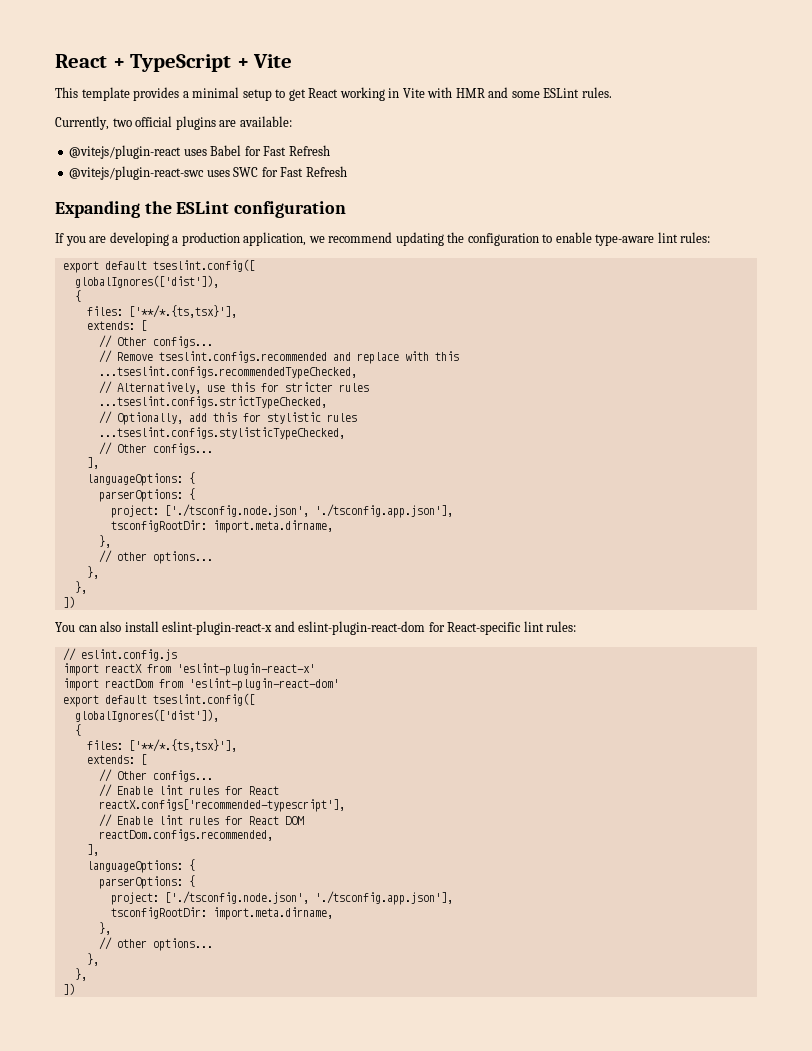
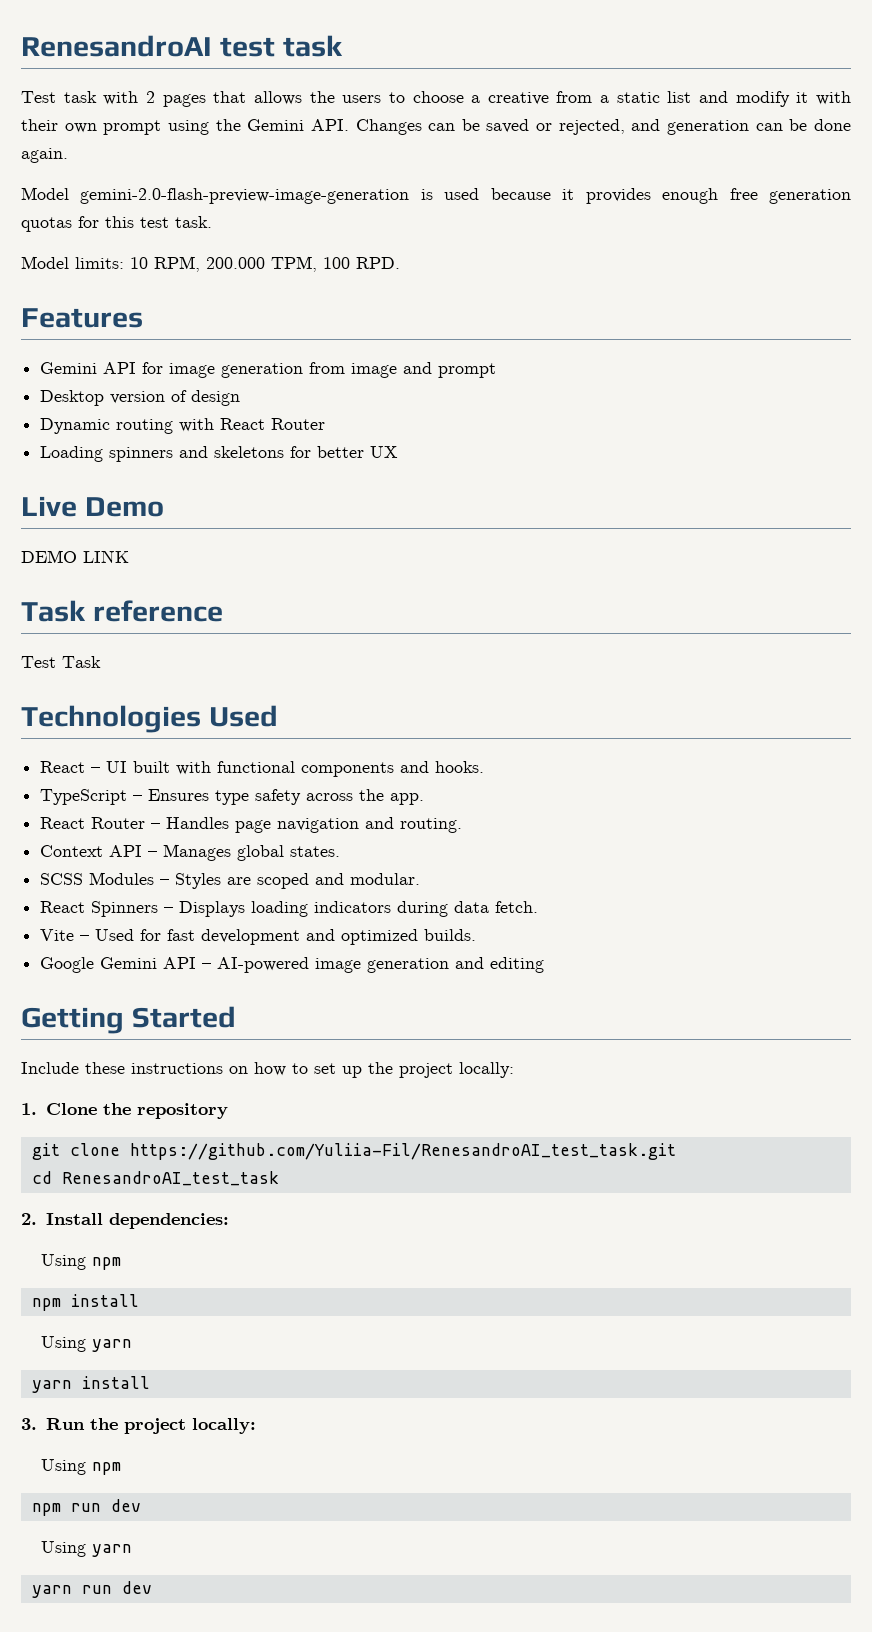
- React + TypeScript + Vite
- This template provides a minimal setup to get React working in Vite with HMR and some ESLint rules.
- Currently, two official plugins are available:
- @vitejs/plugin-react uses Babel for Fast Refresh
- @vitejs/plugin-react-swc uses SWC for Fast Refresh
- Expanding the ESLint configuration
- If you are developing a production application, we recommend updating the configuration to enable type-aware lint rules:
- export default tseslint.config([
- globalIgnores(['dist']),
- {
- files: ['**/*.{ts,tsx}'],
- extends: [
- // Other configs...
- // Remove tseslint.configs.recommended and replace with this
- ...tseslint.configs.recommendedTypeChecked,
- // Alternatively, use this for stricter rules
- ...tseslint.configs.strictTypeChecked,
- // Optionally, add this for stylistic rules
- ...tseslint.configs.stylisticTypeChecked,
- // Other configs...
- ],
- languageOptions: {
- parserOptions: {
- project: ['./tsconfig.node.json', './tsconfig.app.json'],
- tsconfigRootDir: import.meta.dirname,
- },
- // other options...
- },
- },
- ])
- You can also install eslint-plugin-react-x and eslint-plugin-react-dom for React-specific lint rules:
- // eslint.config.js
- import reactX from 'eslint-plugin-react-x'
- import reactDom from 'eslint-plugin-react-dom'
- export default tseslint.config([
- globalIgnores(['dist']),
- {
- files: ['**/*.{ts,tsx}'],
- extends: [
- // Other configs...
- // Enable lint rules for React
- reactX.configs['recommended-typescript'],
- // Enable lint rules for React DOM
- reactDom.configs.recommended,
- ],
- languageOptions: {
- parserOptions: {
- project: ['./tsconfig.node.json', './tsconfig.app.json'],
- tsconfigRootDir: import.meta.dirname,
- },
- // other options...
- },
- },
- ])
+ RenesandroAI test task
+ Test task with 2 pages that allows the users to choose a creative from a static list and modify it with their own prompt using the Gemini API. Changes can be saved or rejected, and generation can be done again.
+ Model gemini-2.0-flash-preview-image-generation is used because it provides enough free generation quotas for this test task.
+ Model limits: 10 RPM, 200.000 TPM, 100 RPD.
+ Features
+ Gemini API for image generation from image and prompt
+ Desktop version of design
+ Dynamic routing with React Router
+ Loading spinners and skeletons for better UX
+ Live Demo
+ DEMO LINK
+ Task reference
+ Test Task
+ Technologies Used
+ React – UI built with functional components and hooks.
+ TypeScript – Ensures type safety across the app.
+ React Router – Handles page navigation and routing.
+ Context API – Manages global states.
+ SCSS Modules – Styles are scoped and modular.
+ React Spinners – Displays loading indicators during data fetch.
+ Vite – Used for fast development and optimized builds.
+ Google Gemini API – AI-powered image generation and editing
+ Getting Started
+ Include these instructions on how to set up the project locally:
+ 1. Clone the repository
+ git clone https://github.com/Yuliia-Fil/RenesandroAI_test_task.git
+ cd RenesandroAI_test_task
+ 2. Install dependencies:
+ Using npm
+ npm install
+ Using yarn
+ yarn install
+ 3. Run the project locally:
+ Using npm
+ npm run dev
+ Using yarn
+ yarn run dev

